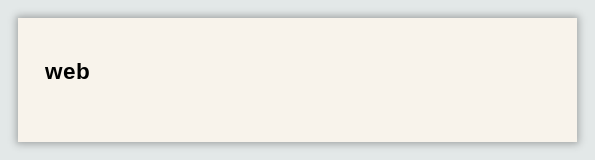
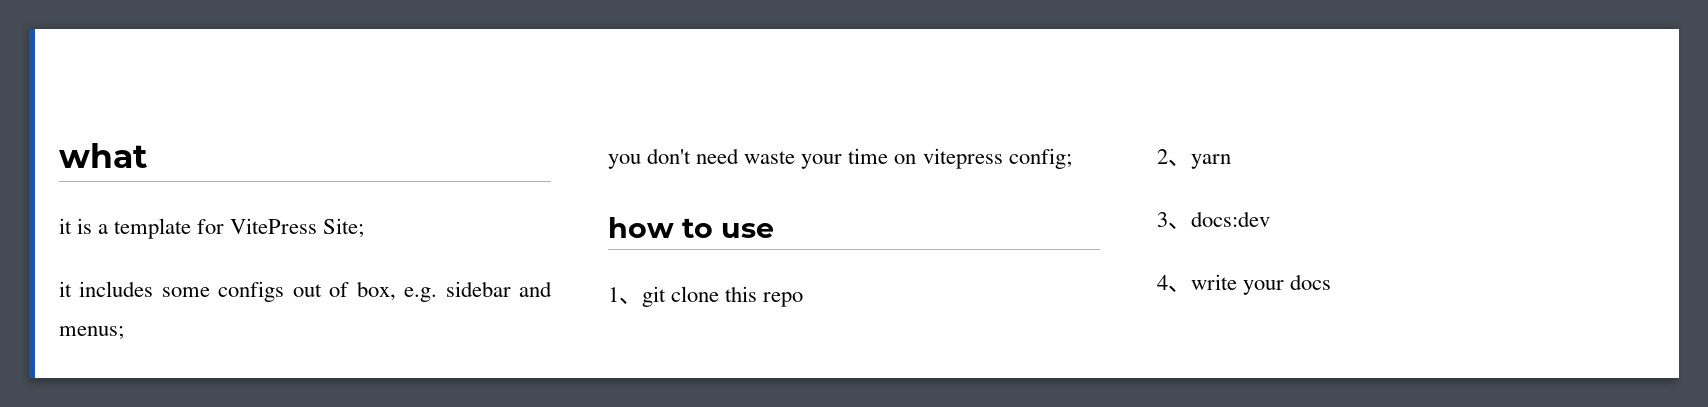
- web
+ what
+ it is a template for VitePress Site;
+ it includes some configs out of box, e.g. sidebar and menus;
+ you don't need waste your time on vitepress config;
+ how to use
+ 1、git clone this repo
+ 2、yarn
+ 3、docs:dev
+ 4、write your docs

